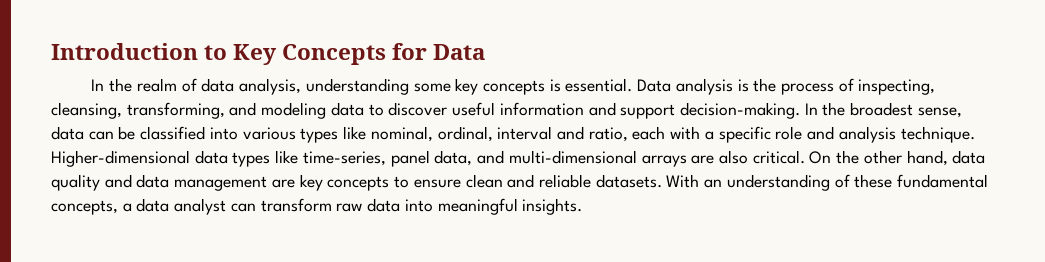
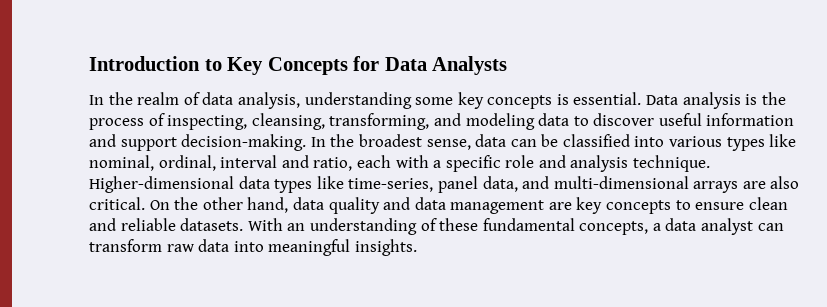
- Introduction to Key Concepts for Data
+ Introduction to Key Concepts for Data Analysts

